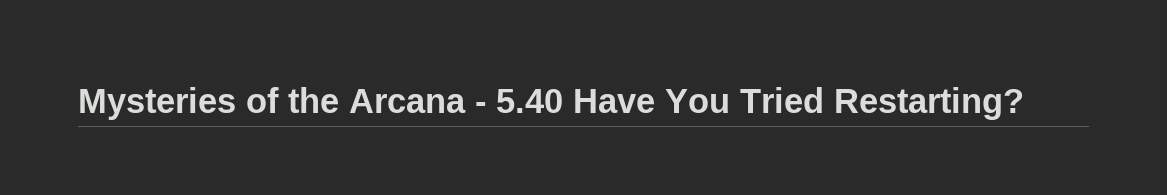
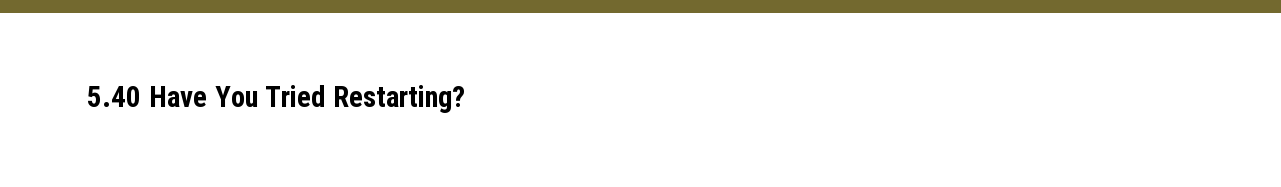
- Mysteries of the Arcana - 5.40 Have You Tried Restarting?
+ 5.40 Have You Tried Restarting?

